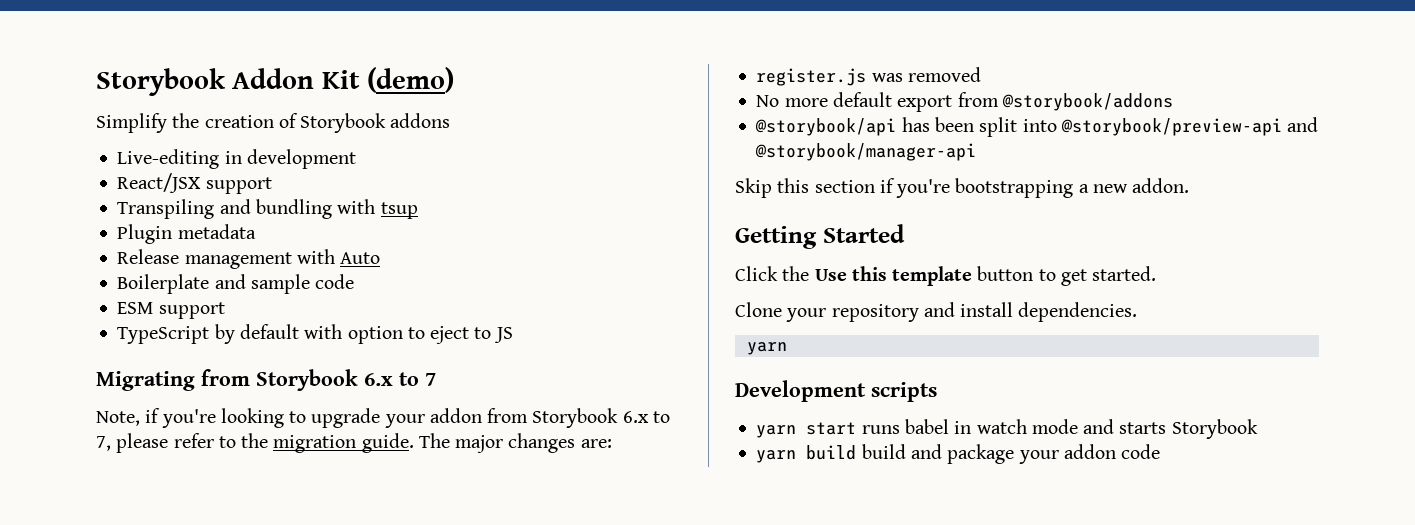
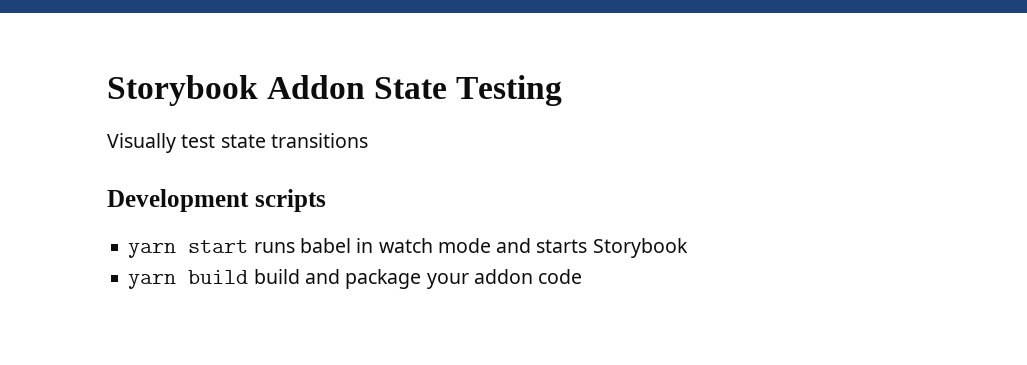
- Storybook Addon Kit (demo)
- Simplify the creation of Storybook addons
- Live-editing in development
- React/JSX support
- Transpiling and bundling with tsup
- Plugin metadata
- Release management with Auto
- Boilerplate and sample code
- ESM support
- TypeScript by default with option to eject to JS
- Migrating from Storybook 6.x to 7
- Note, if you're looking to upgrade your addon from Storybook 6.x to 7, please refer to the migration guide. The major changes are:
- register.js was removed
- No more default export from @storybook/addons
- @storybook/api has been split into @storybook/preview-api and @storybook/manager-api
- Skip this section if you're bootstrapping a new addon.
- Getting Started
- Click the Use this template button to get started.
- Clone your repository and install dependencies.
- yarn
+ Storybook Addon State Testing
+ Visually test state transitions

